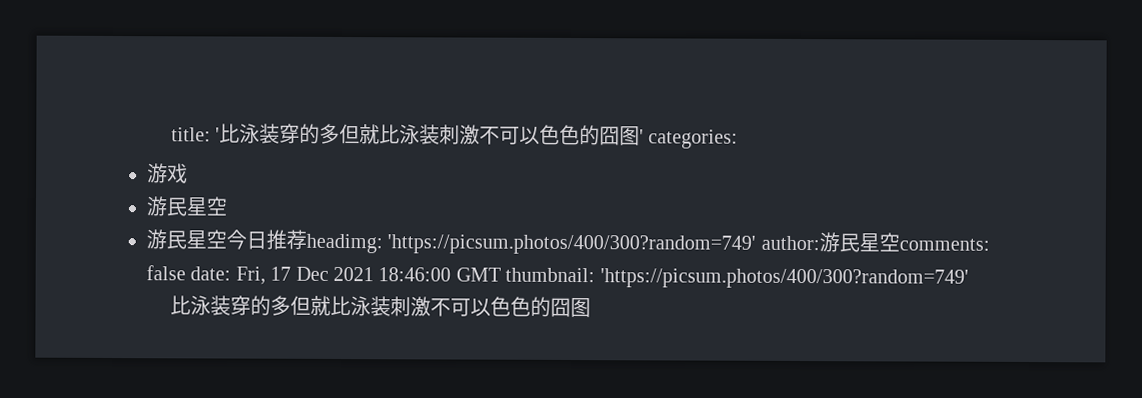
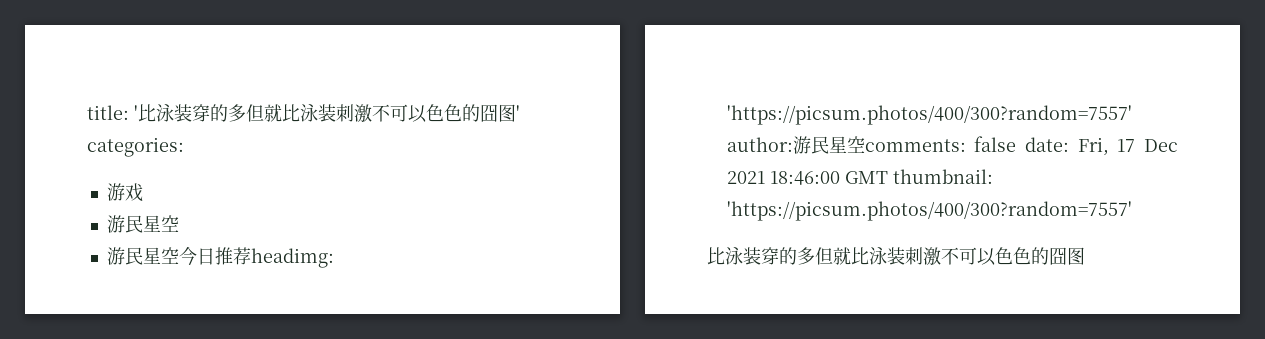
- 游民星空今日推荐headimg: 'https://picsum.photos/400/300?random=749' author:游民星空comments: false date: Fri, 17 Dec 2021 18:46:00 GMT thumbnail: 'https://picsum.photos/400/300?random=749'
+ 游民星空今日推荐headimg: 'https://picsum.photos/400/300?random=7557' author:游民星空comments: false date: Fri, 17 Dec 2021 18:46:00 GMT thumbnail: 'https://picsum.photos/400/300?random=7557'

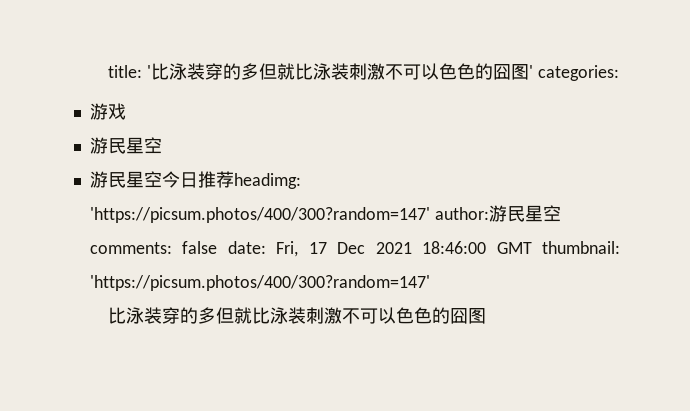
- 游民星空今日推荐headimg: 'https://picsum.photos/400/300?random=7557' author:游民星空comments: false date: Fri, 17 Dec 2021 18:46:00 GMT thumbnail: 'https://picsum.photos/400/300?random=7557'
+ 游民星空今日推荐headimg: 'https://picsum.photos/400/300?random=147' author:游民星空comments: false date: Fri, 17 Dec 2021 18:46:00 GMT thumbnail: 'https://picsum.photos/400/300?random=147'

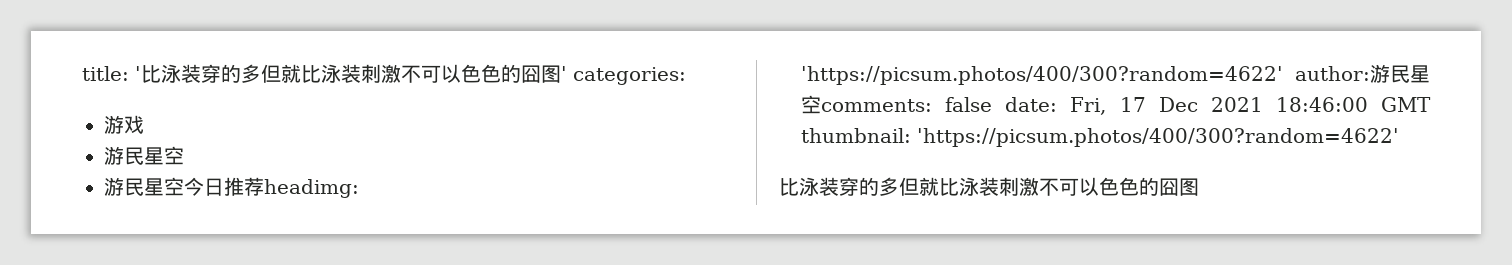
- 游民星空今日推荐headimg: 'https://picsum.photos/400/300?random=147' author:游民星空comments: false date: Fri, 17 Dec 2021 18:46:00 GMT thumbnail: 'https://picsum.photos/400/300?random=147'
+ 游民星空今日推荐headimg: 'https://picsum.photos/400/300?random=4622' author:游民星空comments: false date: Fri, 17 Dec 2021 18:46:00 GMT thumbnail: 'https://picsum.photos/400/300?random=4622'

